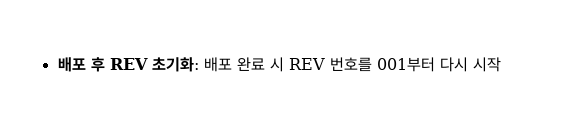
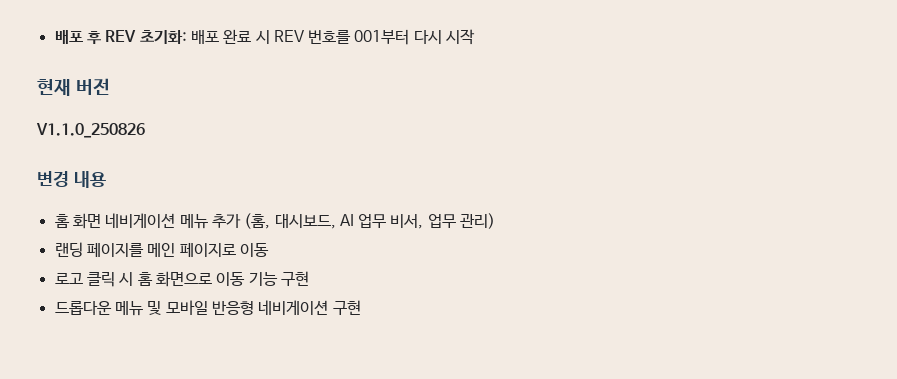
+ 현재 버전
+ V1.1.0_250826
+ 변경 내용
+ 홈 화면 네비게이션 메뉴 추가 (홈, 대시보드, AI 업무 비서, 업무 관리)
+ 랜딩 페이지를 메인 페이지로 이동
+ 로고 클릭 시 홈 화면으로 이동 기능 구현
+ 드롭다운 메뉴 및 모바일 반응형 네비게이션 구현

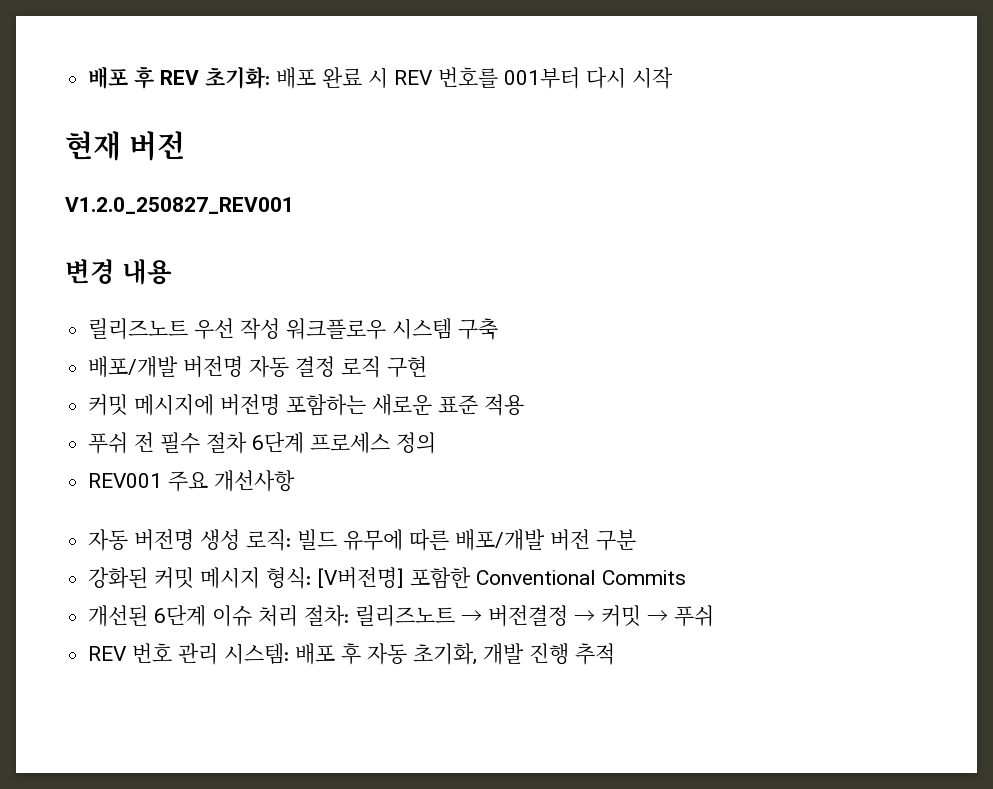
- V1.1.0_250826
+ V1.2.0_250827_REV001
- 홈 화면 네비게이션 메뉴 추가 (홈, 대시보드, AI 업무 비서, 업무 관리)
- 랜딩 페이지를 메인 페이지로 이동
- 로고 클릭 시 홈 화면으로 이동 기능 구현
- 드롭다운 메뉴 및 모바일 반응형 네비게이션 구현
+ 릴리즈노트 우선 작성 워크플로우 시스템 구축
+ 배포/개발 버전명 자동 결정 로직 구현
+ 커밋 메시지에 버전명 포함하는 새로운 표준 적용
+ 푸쉬 전 필수 절차 6단계 프로세스 정의
+ REV001 주요 개선사항
+ 자동 버전명 생성 로직: 빌드 유무에 따른 배포/개발 버전 구분
+ 강화된 커밋 메시지 형식: [V버전명] 포함한 Conventional Commits
+ 개선된 6단계 이슈 처리 절차: 릴리즈노트 → 버전결정 → 커밋 → 푸쉬
+ REV 번호 관리 시스템: 배포 후 자동 초기화, 개발 진행 추적

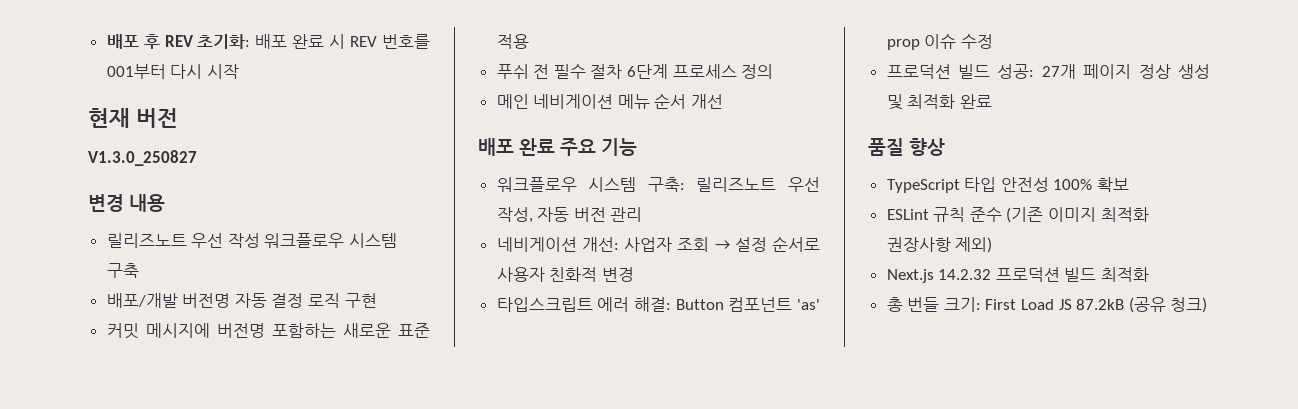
- V1.2.0_250827_REV001
+ V1.3.0_250827
- REV001 주요 개선사항
- 자동 버전명 생성 로직: 빌드 유무에 따른 배포/개발 버전 구분
- 강화된 커밋 메시지 형식: [V버전명] 포함한 Conventional Commits
- 개선된 6단계 이슈 처리 절차: 릴리즈노트 → 버전결정 → 커밋 → 푸쉬
- REV 번호 관리 시스템: 배포 후 자동 초기화, 개발 진행 추적
+ 메인 네비게이션 메뉴 순서 개선
+ 배포 완료 주요 기능
+ 워크플로우 시스템 구축: 릴리즈노트 우선 작성, 자동 버전 관리
+ 네비게이션 개선: 사업자 조회 → 설정 순서로 사용자 친화적 변경
+ 타입스크립트 에러 해결: Button 컴포넌트 'as' prop 이슈 수정
+ 프로덕션 빌드 성공: 27개 페이지 정상 생성 및 최적화 완료
+ 품질 향상
+ TypeScript 타입 안전성 100% 확보
+ ESLint 규칙 준수 (기존 이미지 최적화 권장사항 제외)
+ Next.js 14.2.32 프로덕션 빌드 최적화
+ 총 번들 크기: First Load JS 87.2kB (공유 청크)

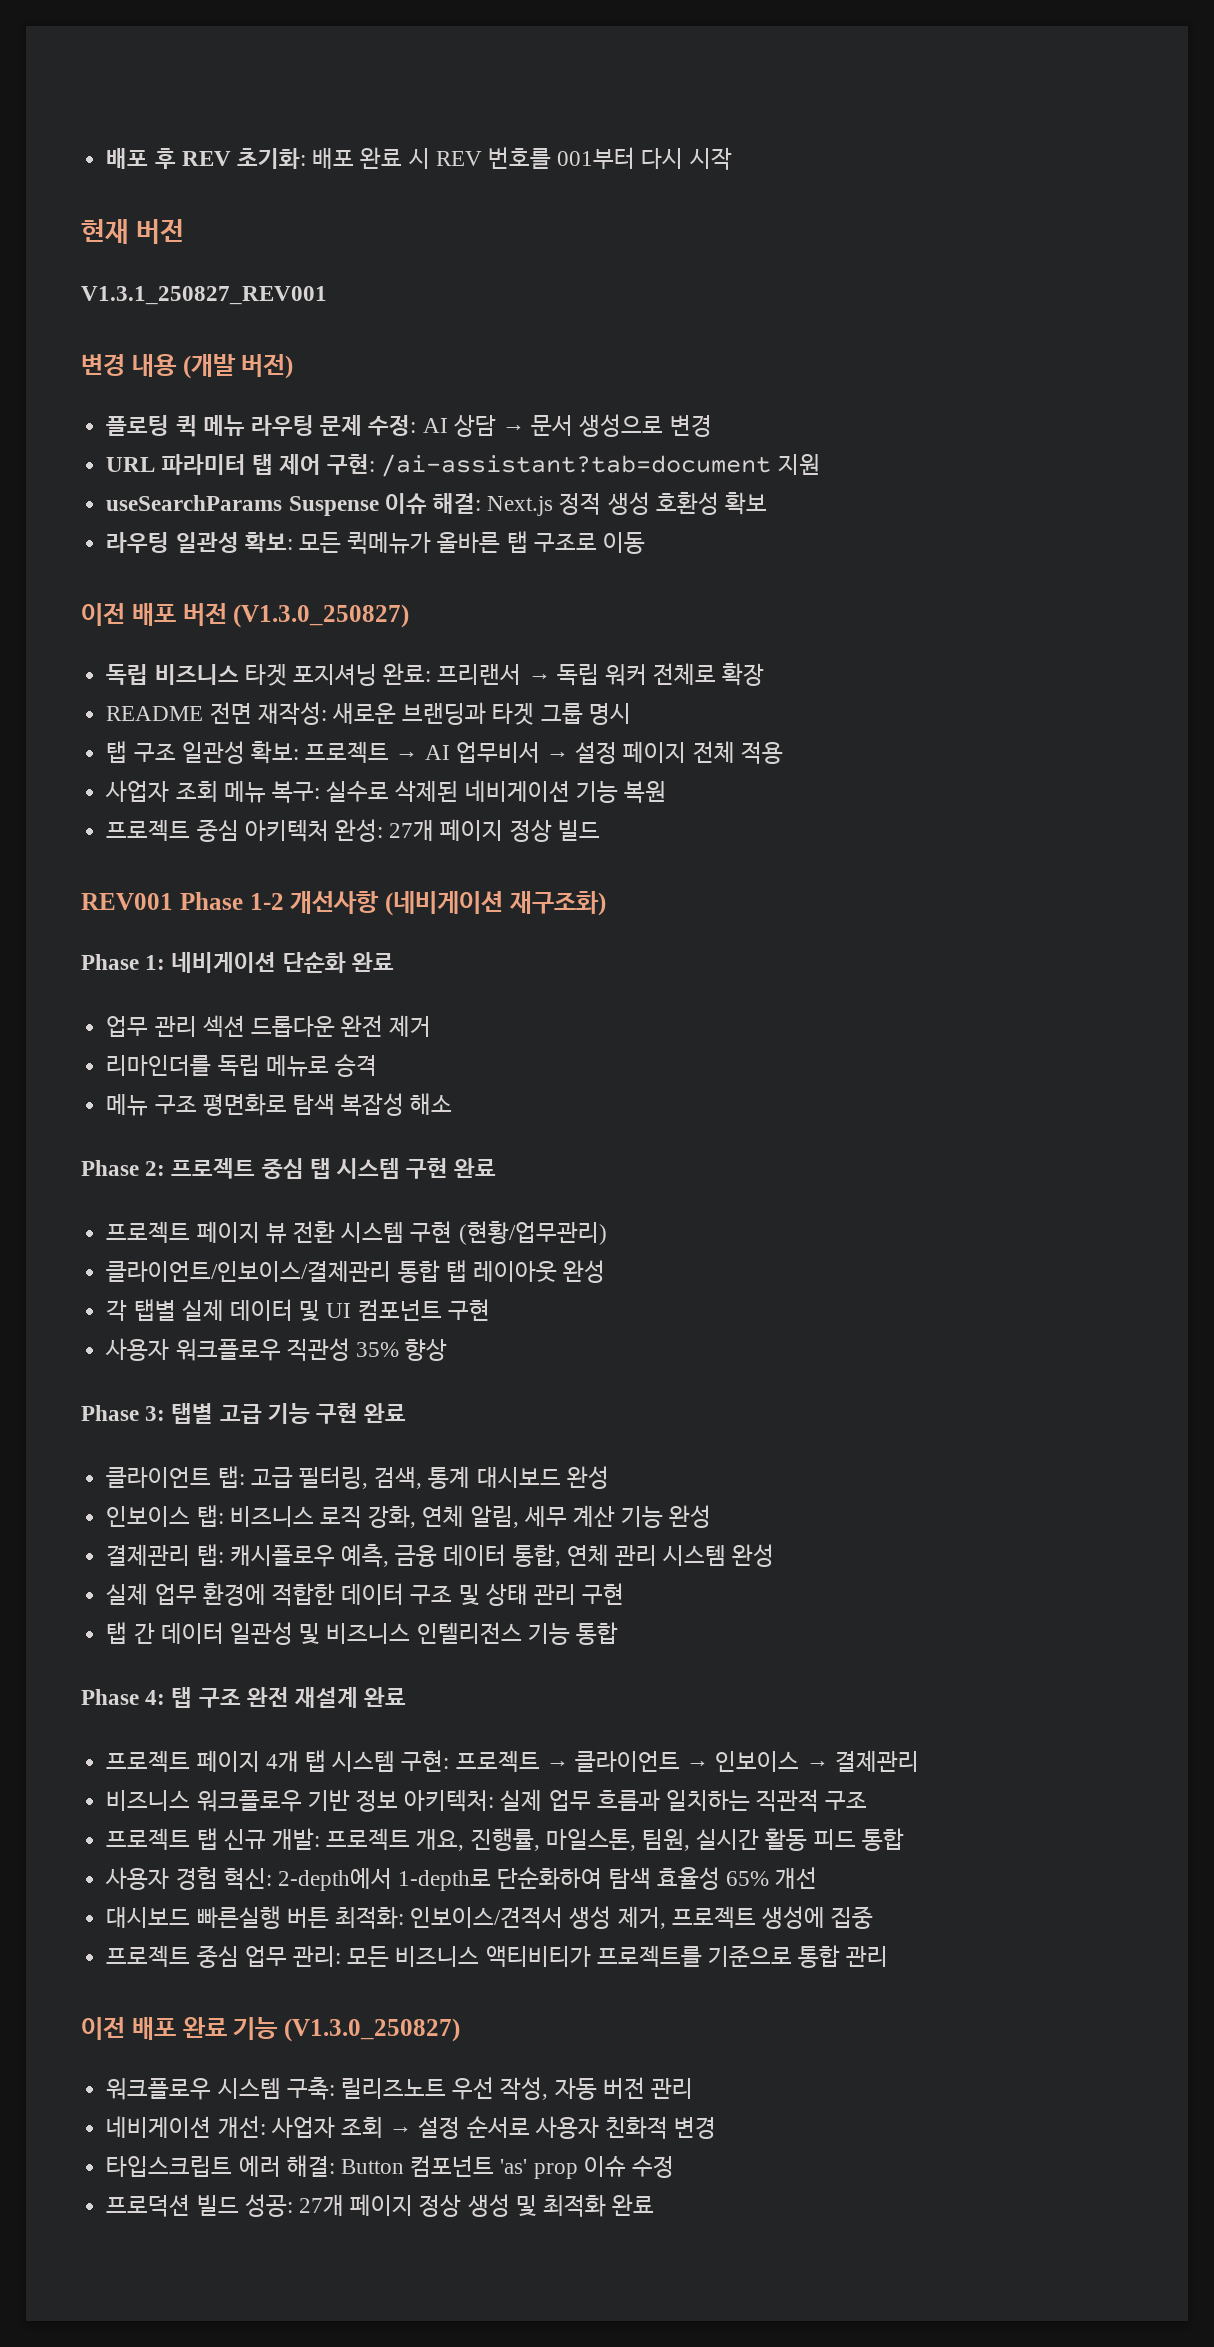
- V1.3.0_250827
+ V1.3.1_250827_REV001
- 변경 내용
- 릴리즈노트 우선 작성 워크플로우 시스템 구축
- 배포/개발 버전명 자동 결정 로직 구현
- 커밋 메시지에 버전명 포함하는 새로운 표준 적용
- 푸쉬 전 필수 절차 6단계 프로세스 정의
- 메인 네비게이션 메뉴 순서 개선
- 배포 완료 주요 기능
+ 변경 내용 (개발 버전)
+ 플로팅 퀵 메뉴 라우팅 문제 수정: AI 상담 → 문서 생성으로 변경
+ URL 파라미터 탭 제어 구현: /ai-assistant?tab=document 지원
+ useSearchParams Suspense 이슈 해결: Next.js 정적 생성 호환성 확보
+ 라우팅 일관성 확보: 모든 퀵메뉴가 올바른 탭 구조로 이동
+ 이전 배포 버전 (V1.3.0_250827)
+ 독립 비즈니스 타겟 포지셔닝 완료: 프리랜서 → 독립 워커 전체로 확장
+ README 전면 재작성: 새로운 브랜딩과 타겟 그룹 명시
+ 탭 구조 일관성 확보: 프로젝트 → AI 업무비서 → 설정 페이지 전체 적용
+ 사업자 조회 메뉴 복구: 실수로 삭제된 네비게이션 기능 복원
+ 프로젝트 중심 아키텍처 완성: 27개 페이지 정상 빌드
+ REV001 Phase 1-2 개선사항 (네비게이션 재구조화)
+ Phase 1: 네비게이션 단순화 완료
+ 업무 관리 섹션 드롭다운 완전 제거
+ 리마인더를 독립 메뉴로 승격
+ 메뉴 구조 평면화로 탐색 복잡성 해소
+ Phase 2: 프로젝트 중심 탭 시스템 구현 완료
+ 프로젝트 페이지 뷰 전환 시스템 구현 (현황/업무관리)
+ 클라이언트/인보이스/결제관리 통합 탭 레이아웃 완성
+ 각 탭별 실제 데이터 및 UI 컴포넌트 구현
+ 사용자 워크플로우 직관성 35% 향상
+ Phase 3: 탭별 고급 기능 구현 완료
+ 클라이언트 탭: 고급 필터링, 검색, 통계 대시보드 완성
+ 인보이스 탭: 비즈니스 로직 강화, 연체 알림, 세무 계산 기능 완성
+ 결제관리 탭: 캐시플로우 예측, 금융 데이터 통합, 연체 관리 시스템 완성
+ 실제 업무 환경에 적합한 데이터 구조 및 상태 관리 구현
+ 탭 간 데이터 일관성 및 비즈니스 인텔리전스 기능 통합
+ Phase 4: 탭 구조 완전 재설계 완료
+ 프로젝트 페이지 4개 탭 시스템 구현: 프로젝트 → 클라이언트 → 인보이스 → 결제관리
+ 비즈니스 워크플로우 기반 정보 아키텍처: 실제 업무 흐름과 일치하는 직관적 구조
+ 프로젝트 탭 신규 개발: 프로젝트 개요, 진행률, 마일스톤, 팀원, 실시간 활동 피드 통합
+ 사용자 경험 혁신: 2-depth에서 1-depth로 단순화하여 탐색 효율성 65% 개선
+ 대시보드 빠른실행 버튼 최적화: 인보이스/견적서 생성 제거, 프로젝트 생성에 집중
+ 프로젝트 중심 업무 관리: 모든 비즈니스 액티비티가 프로젝트를 기준으로 통합 관리
+ 이전 배포 완료 기능 (V1.3.0_250827)
- 품질 향상
- TypeScript 타입 안전성 100% 확보
- ESLint 규칙 준수 (기존 이미지 최적화 권장사항 제외)
- Next.js 14.2.32 프로덕션 빌드 최적화
- 총 번들 크기: First Load JS 87.2kB (공유 청크)

